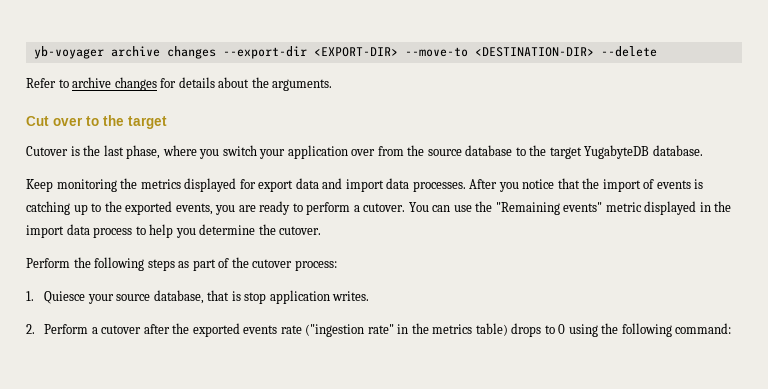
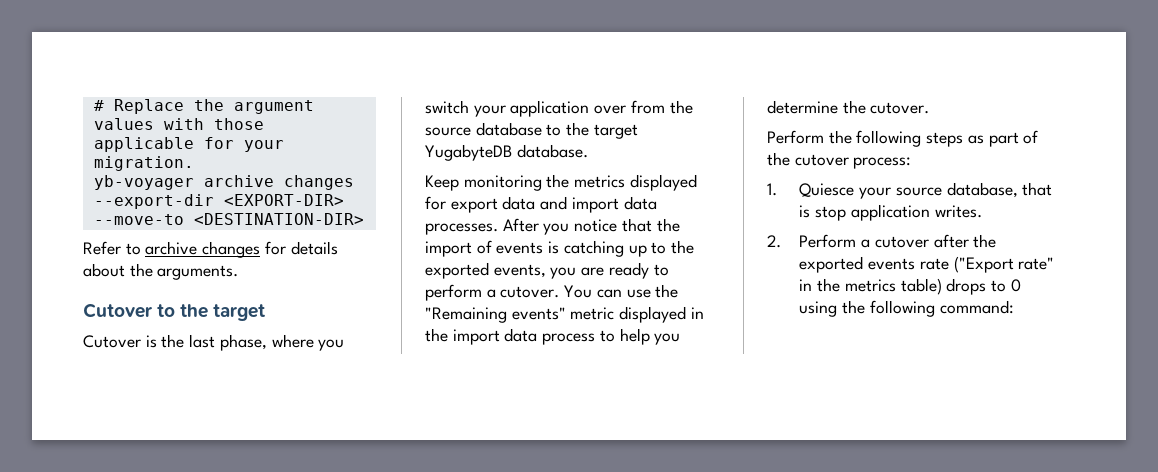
+ # Replace the argument values with those applicable for your migration.
- yb-voyager archive changes --export-dir <EXPORT-DIR> --move-to <DESTINATION-DIR> --delete
+ yb-voyager archive changes --export-dir <EXPORT-DIR> --move-to <DESTINATION-DIR>
- Cut over to the target
+ Cutover to the target
- 2. Perform a cutover after the exported events rate ("ingestion rate" in the metrics table) drops to 0 using the following command:
+ 2. Perform a cutover after the exported events rate ("Export rate" in the metrics table) drops to 0 using the following command:

